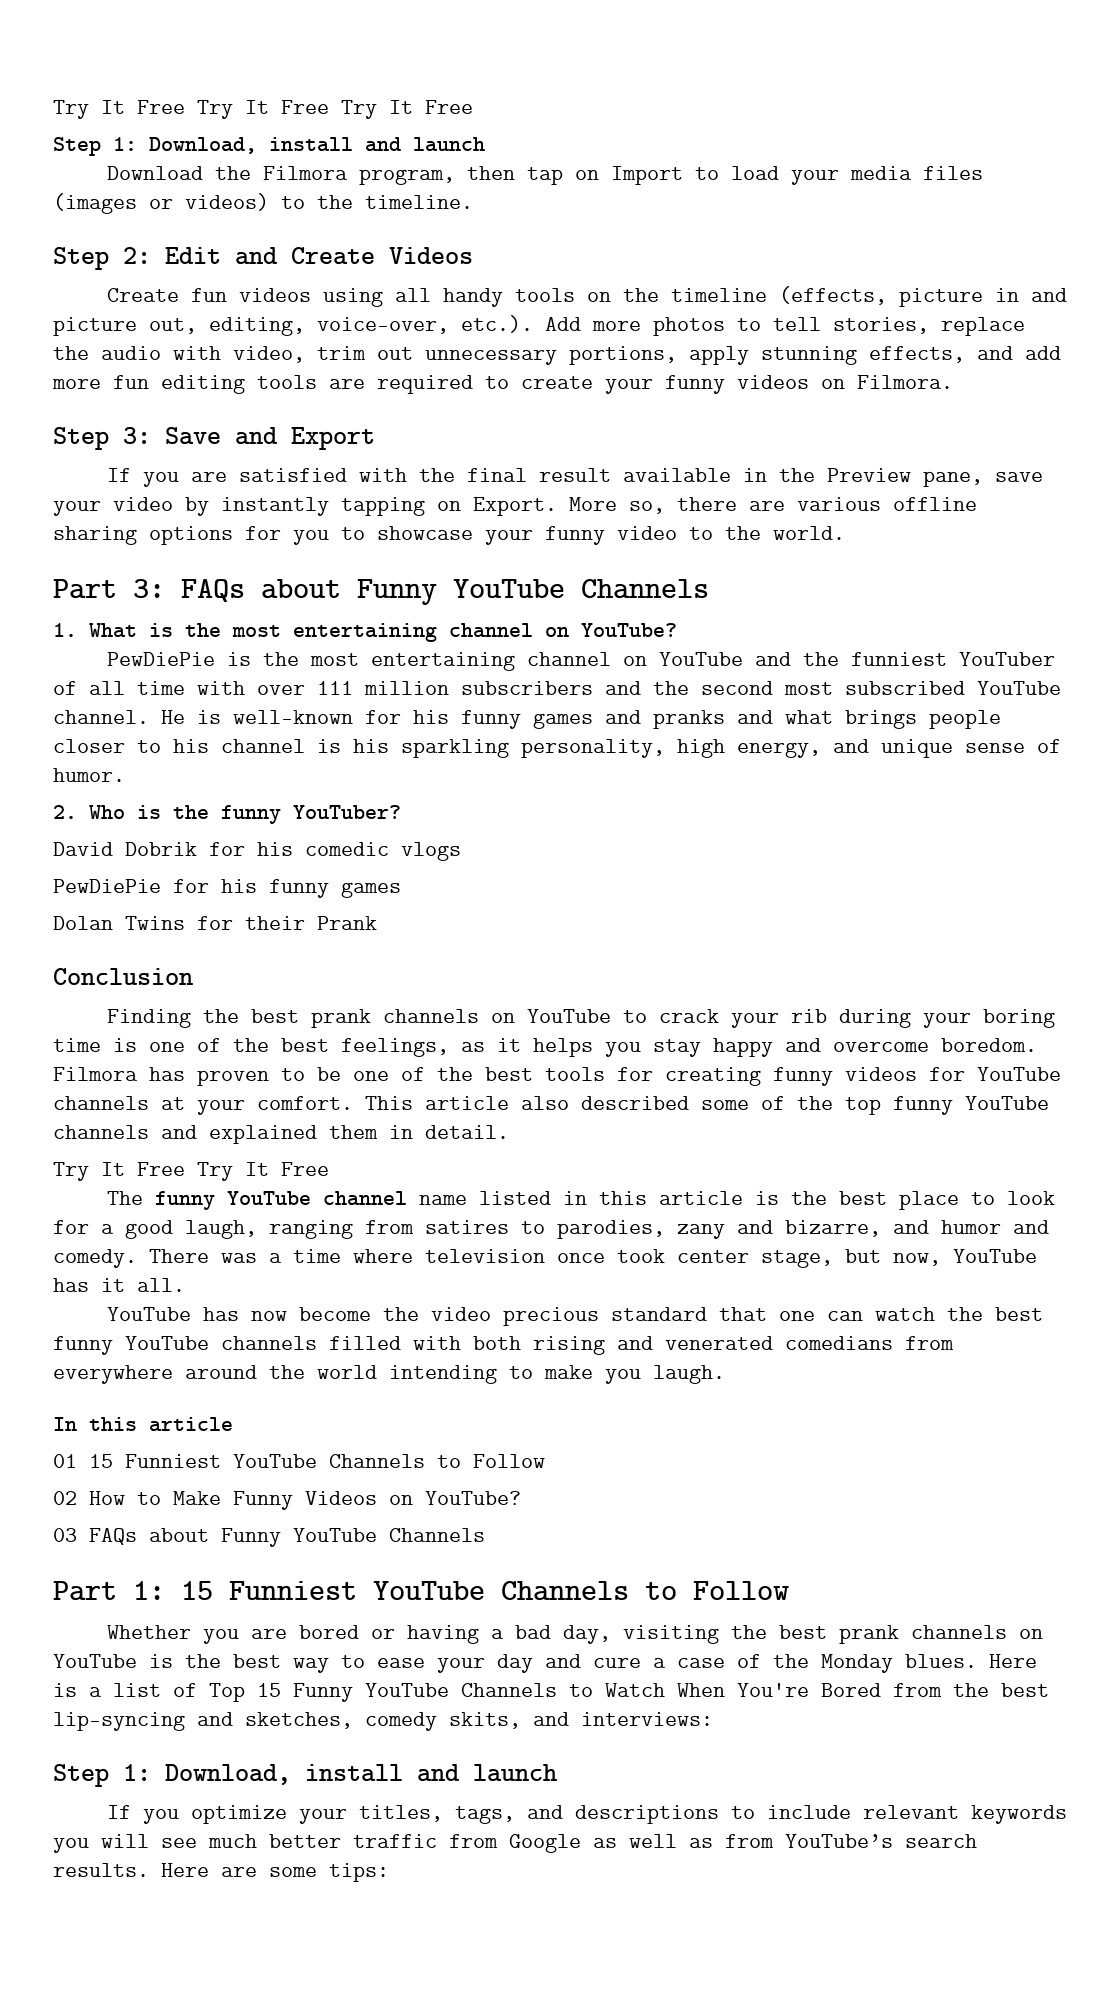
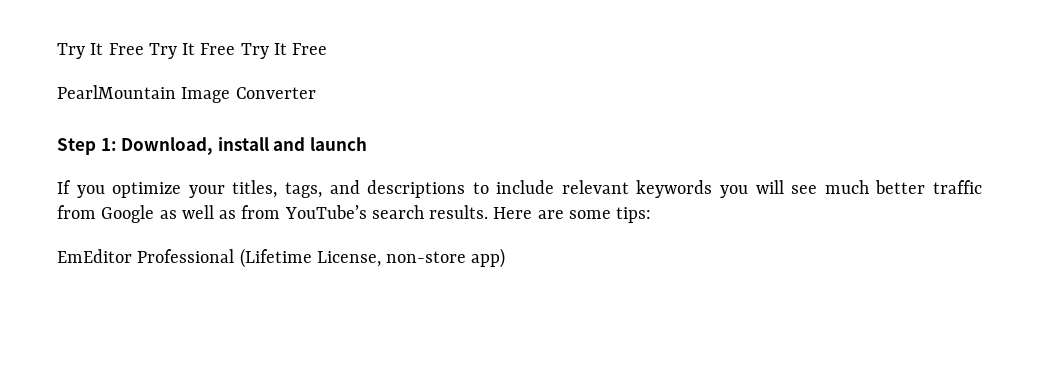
  Try It Free Try It Free Try It Free
- Step 1: Download, install and launch
- Download the Filmora program, then tap on Import to load your media files (images or videos) to the timeline.
- Step 2: Edit and Create Videos
- Create fun videos using all handy tools on the timeline (effects, picture in and picture out, editing, voice-over, etc.). Add more photos to tell stories, replace the audio with video, trim out unnecessary portions, apply stunning effects, and add more fun editing tools are required to create your funny videos on Filmora.
- Step 3: Save and Export
- If you are satisfied with the final result available in the Preview pane, save your video by instantly tapping on Export. More so, there are various offline sharing options for you to showcase your funny video to the world.
- Part 3: FAQs about Funny YouTube Channels
- 1. What is the most entertaining channel on YouTube?
- PewDiePie is the most entertaining channel on YouTube and the funniest YouTuber of all time with over 111 million subscribers and the second most subscribed YouTube channel. He is well-known for his funny games and pranks and what brings people closer to his channel is his sparkling personality, high energy, and unique sense of humor.
- 2. Who is the funny YouTuber?
- David Dobrik for his comedic vlogs
- PewDiePie for his funny games
- Dolan Twins for their Prank
- Conclusion
- Finding the best prank channels on YouTube to crack your rib during your boring time is one of the best feelings, as it helps you stay happy and overcome boredom. Filmora has proven to be one of the best tools for creating funny videos for YouTube channels at your comfort. This article also described some of the top funny YouTube channels and explained them in detail.
- Try It Free Try It Free
- The funny YouTube channel name listed in this article is the best place to look for a good laugh, ranging from satires to parodies, zany and bizarre, and humor and comedy. There was a time where television once took center stage, but now, YouTube has it all.
- YouTube has now become the video precious standard that one can watch the best funny YouTube channels filled with both rising and venerated comedians from everywhere around the world intending to make you laugh.
- In this article
- 01 15 Funniest YouTube Channels to Follow
- 02 How to Make Funny Videos on YouTube?
- 03 FAQs about Funny YouTube Channels
- Part 1: 15 Funniest YouTube Channels to Follow
- Whether you are bored or having a bad day, visiting the best prank channels on YouTube is the best way to ease your day and cure a case of the Monday blues. Here is a list of Top 15 Funny YouTube Channels to Watch When You're Bored from the best lip-syncing and sketches, comedy skits, and interviews:
+ PearlMountain Image Converter
+ EmEditor Professional (Lifetime License, non-store app)

